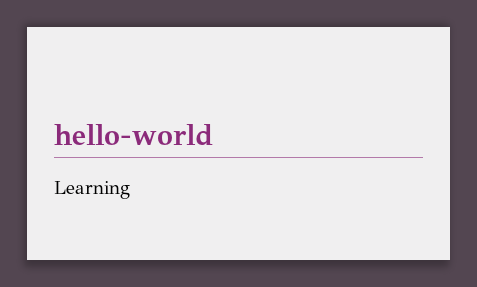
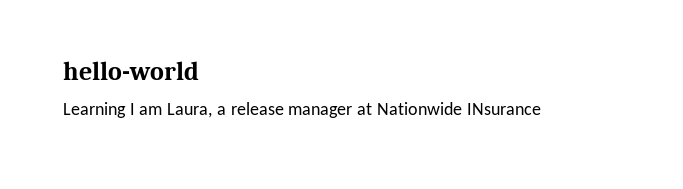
- Learning
+ Learning I am Laura, a release manager at Nationwide INsurance

